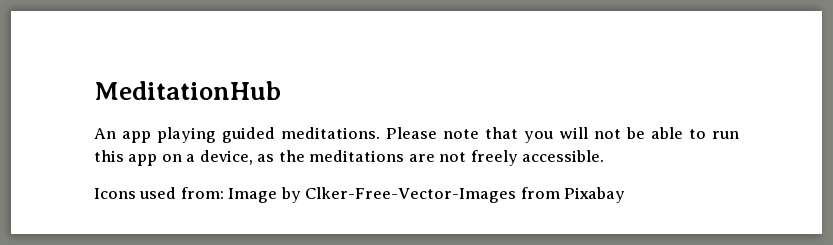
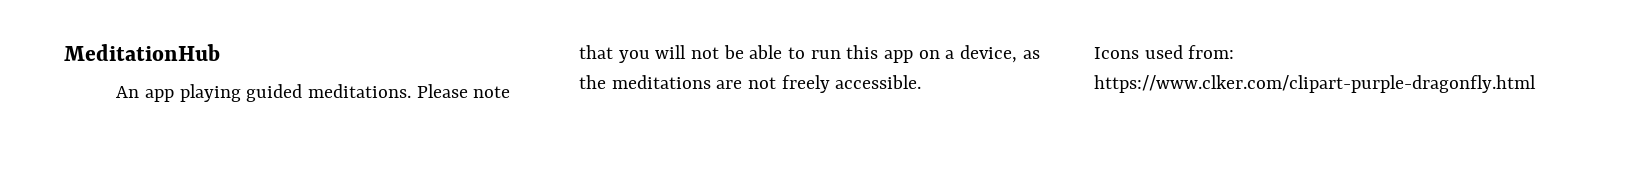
- Icons used from: Image by Clker-Free-Vector-Images from Pixabay
+ Icons used from: https://www.clker.com/clipart-purple-dragonfly.html

